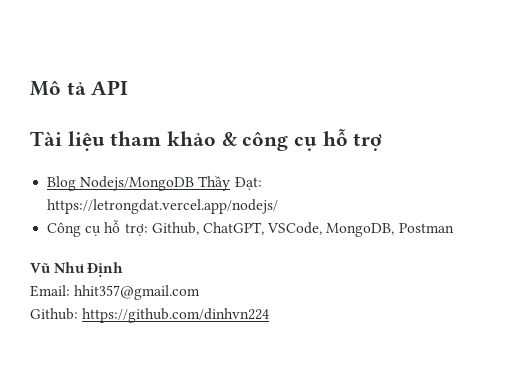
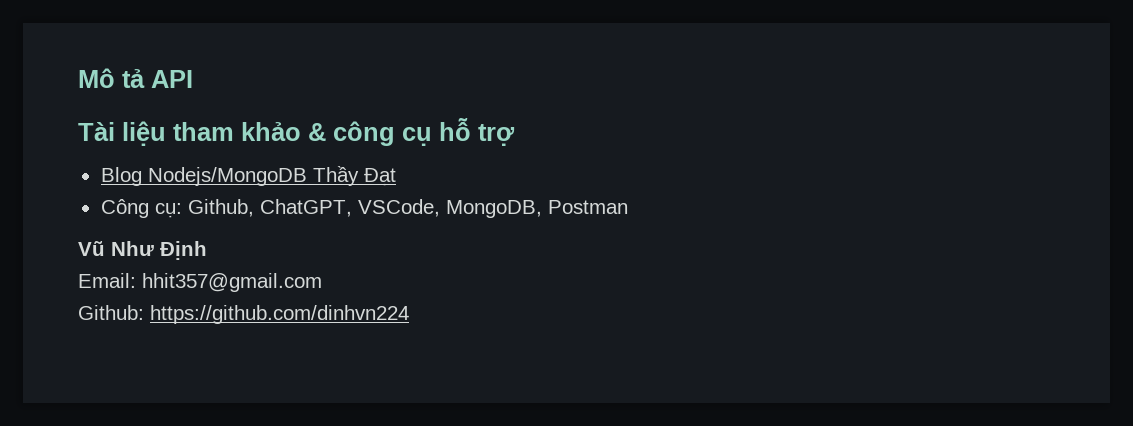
- Blog Nodejs/MongoDB Thầy Đạt: https://letrongdat.vercel.app/nodejs/
+ Blog Nodejs/MongoDB Thầy Đạt
- Công cụ hỗ trợ: Github, ChatGPT, VSCode, MongoDB, Postman
+ Công cụ: Github, ChatGPT, VSCode, MongoDB, Postman

